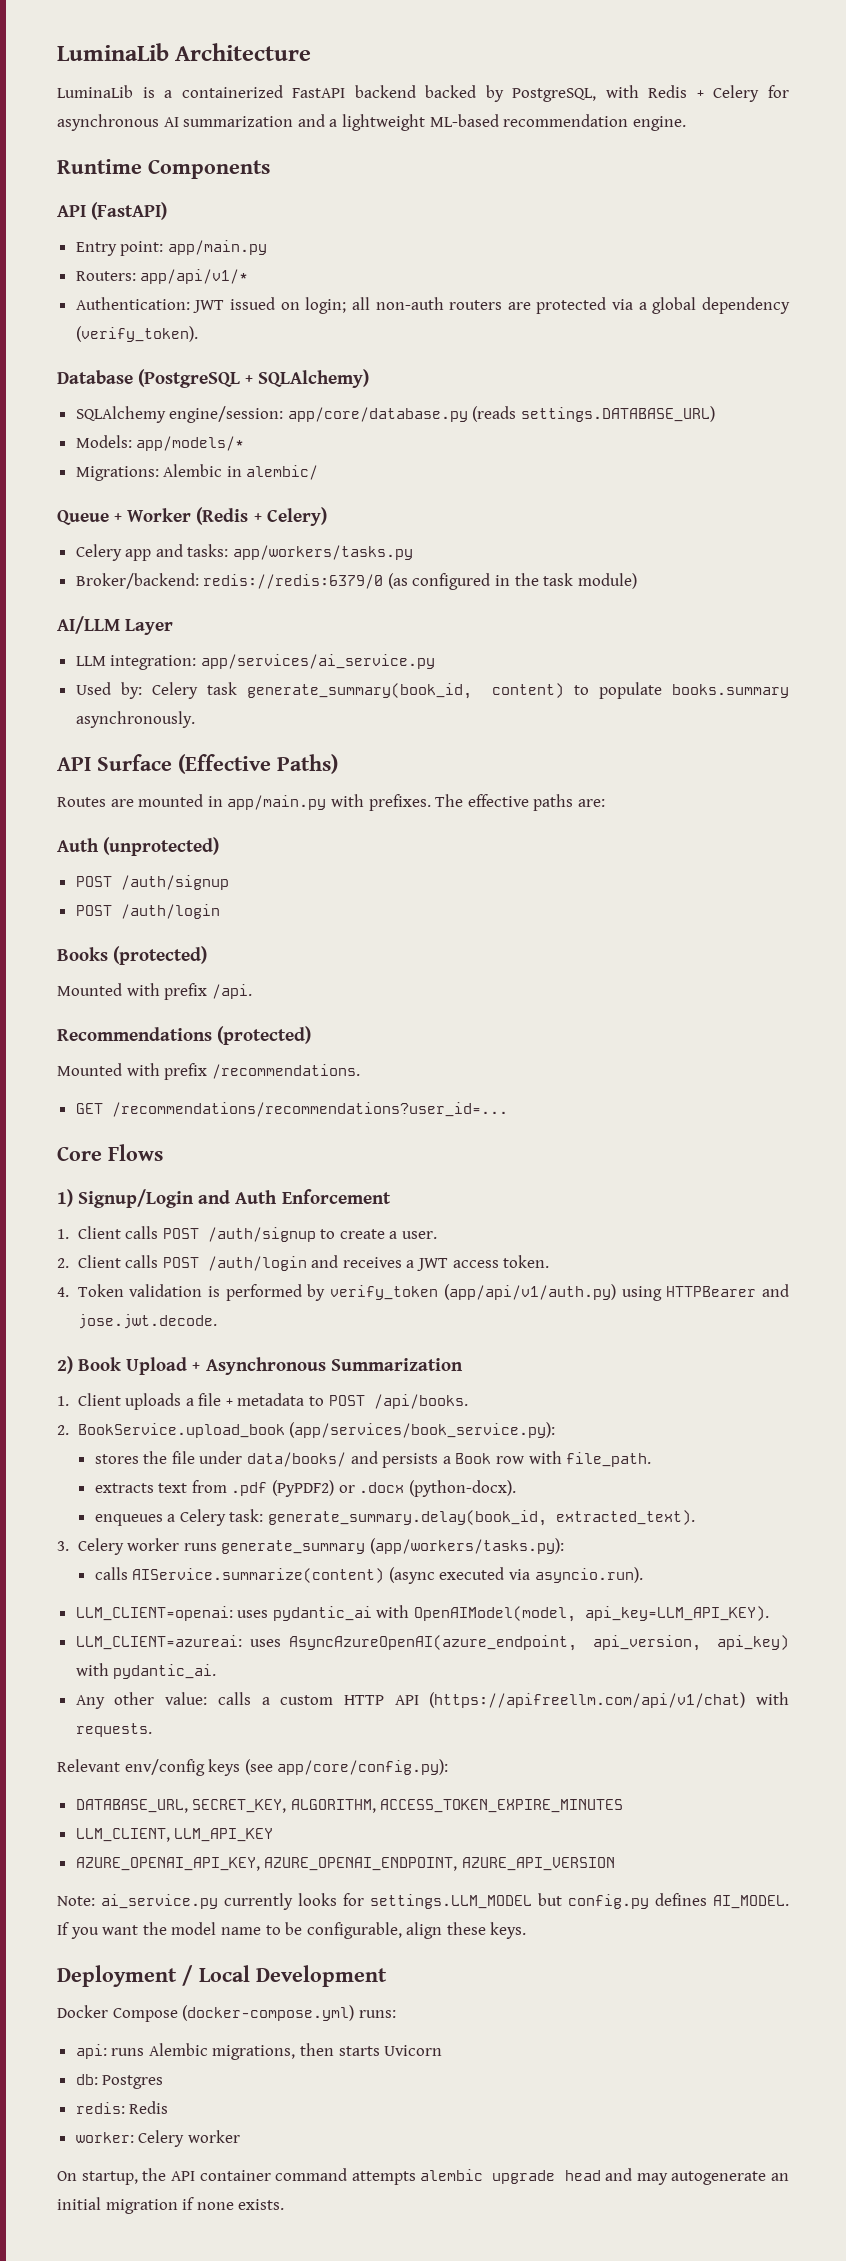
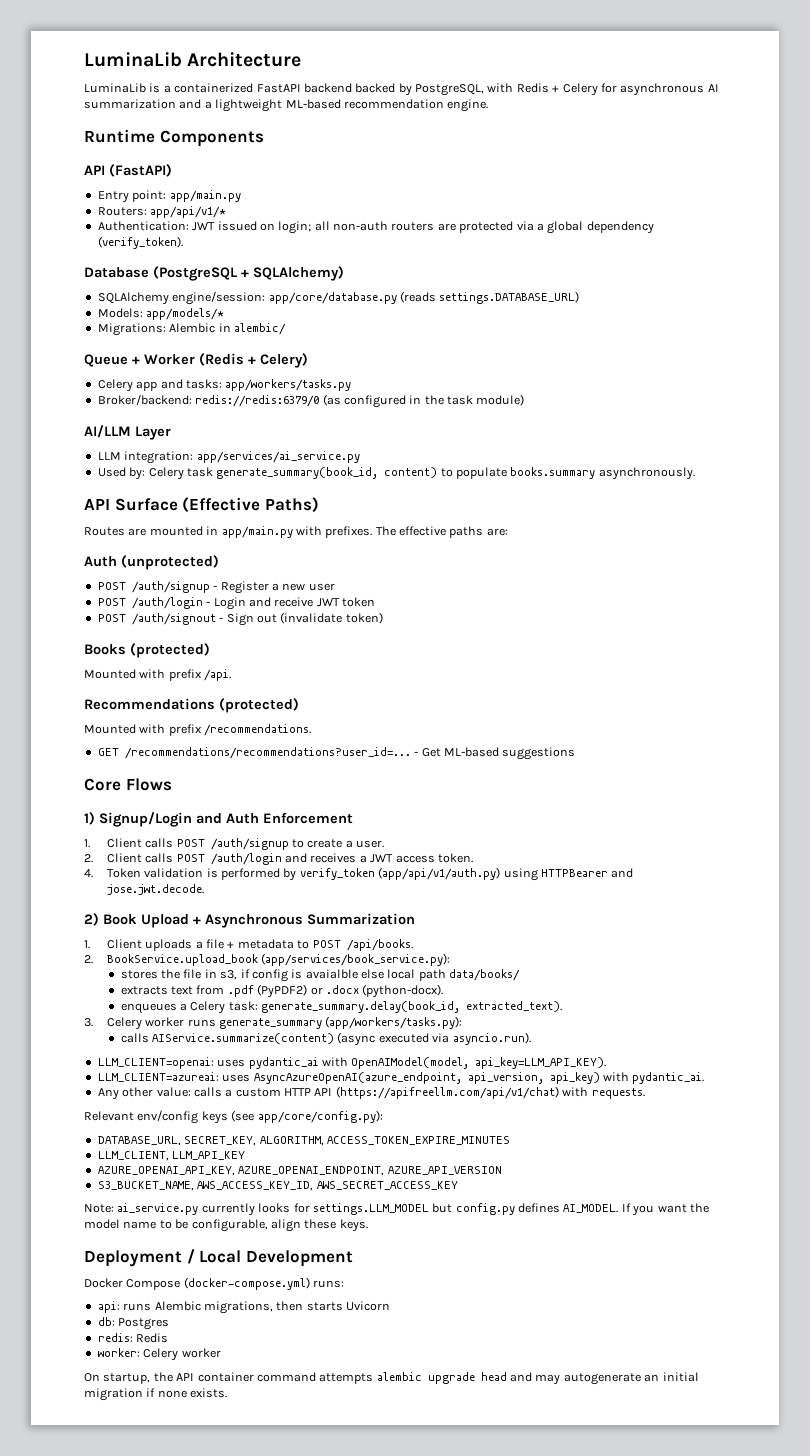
  Auth (unprotected)
- POST /auth/signup
- POST /auth/login
+ POST /auth/signup - Register a new user
+ POST /auth/login - Login and receive JWT token
+ POST /auth/signout - Sign out (invalidate token)
+ - Get ML-based suggestions
- stores the file under data/books/ and persists a Book row with file_path.
+ stores the file in s3, if config is avaialble else local path data/books/
+ S3_BUCKET_NAME, AWS_ACCESS_KEY_ID, AWS_SECRET_ACCESS_KEY

